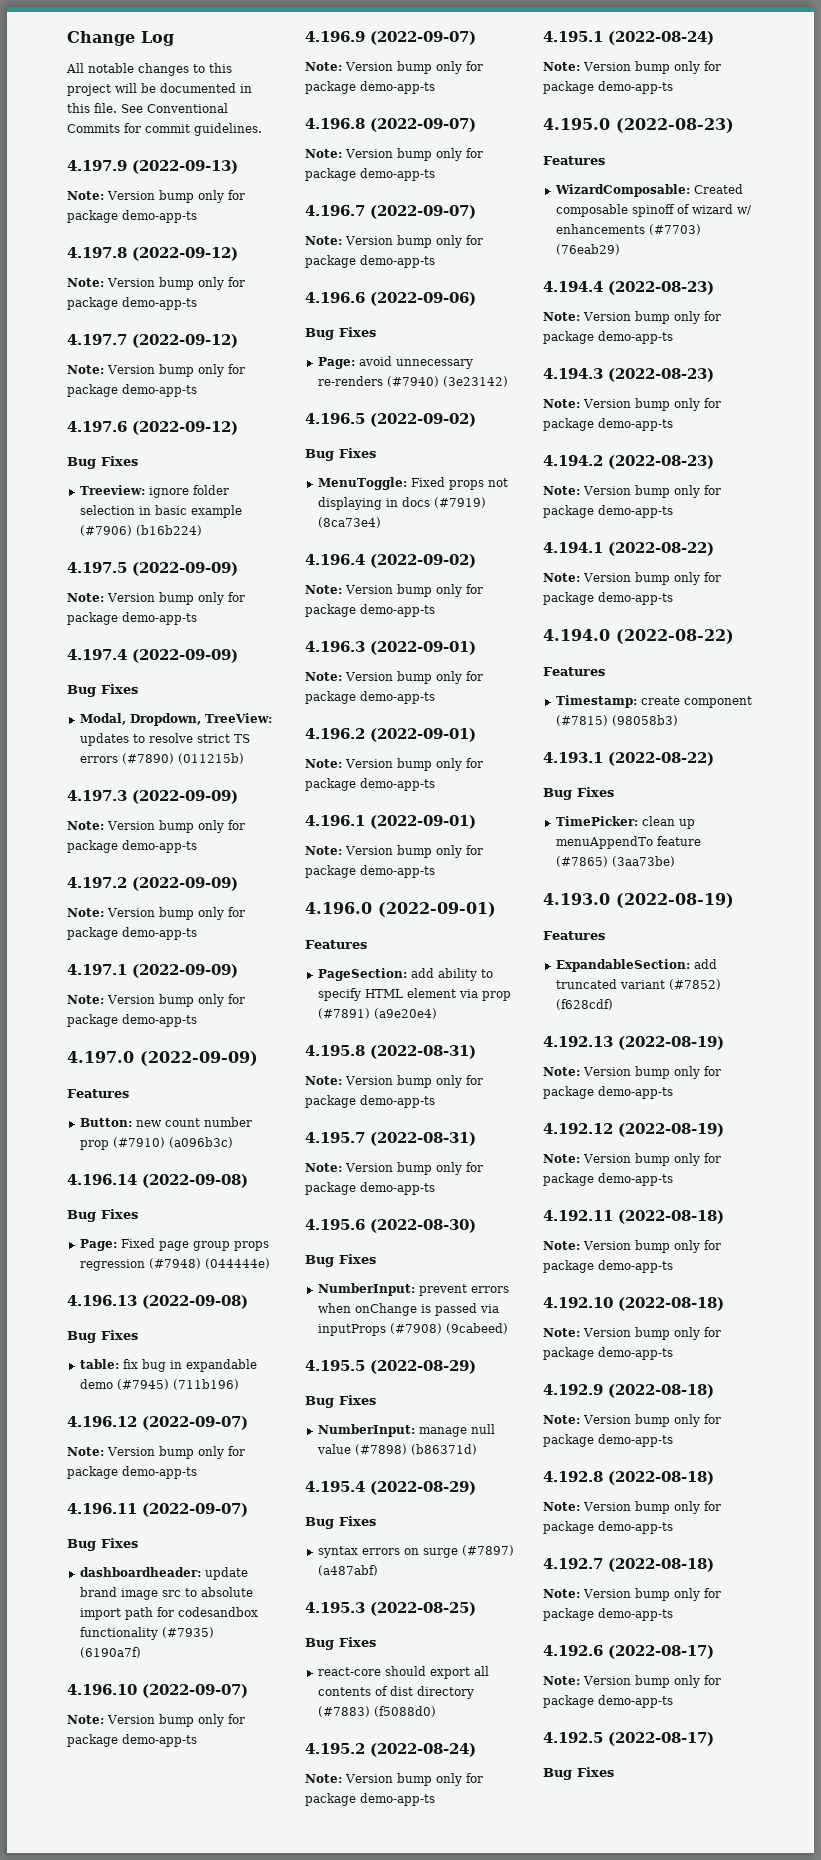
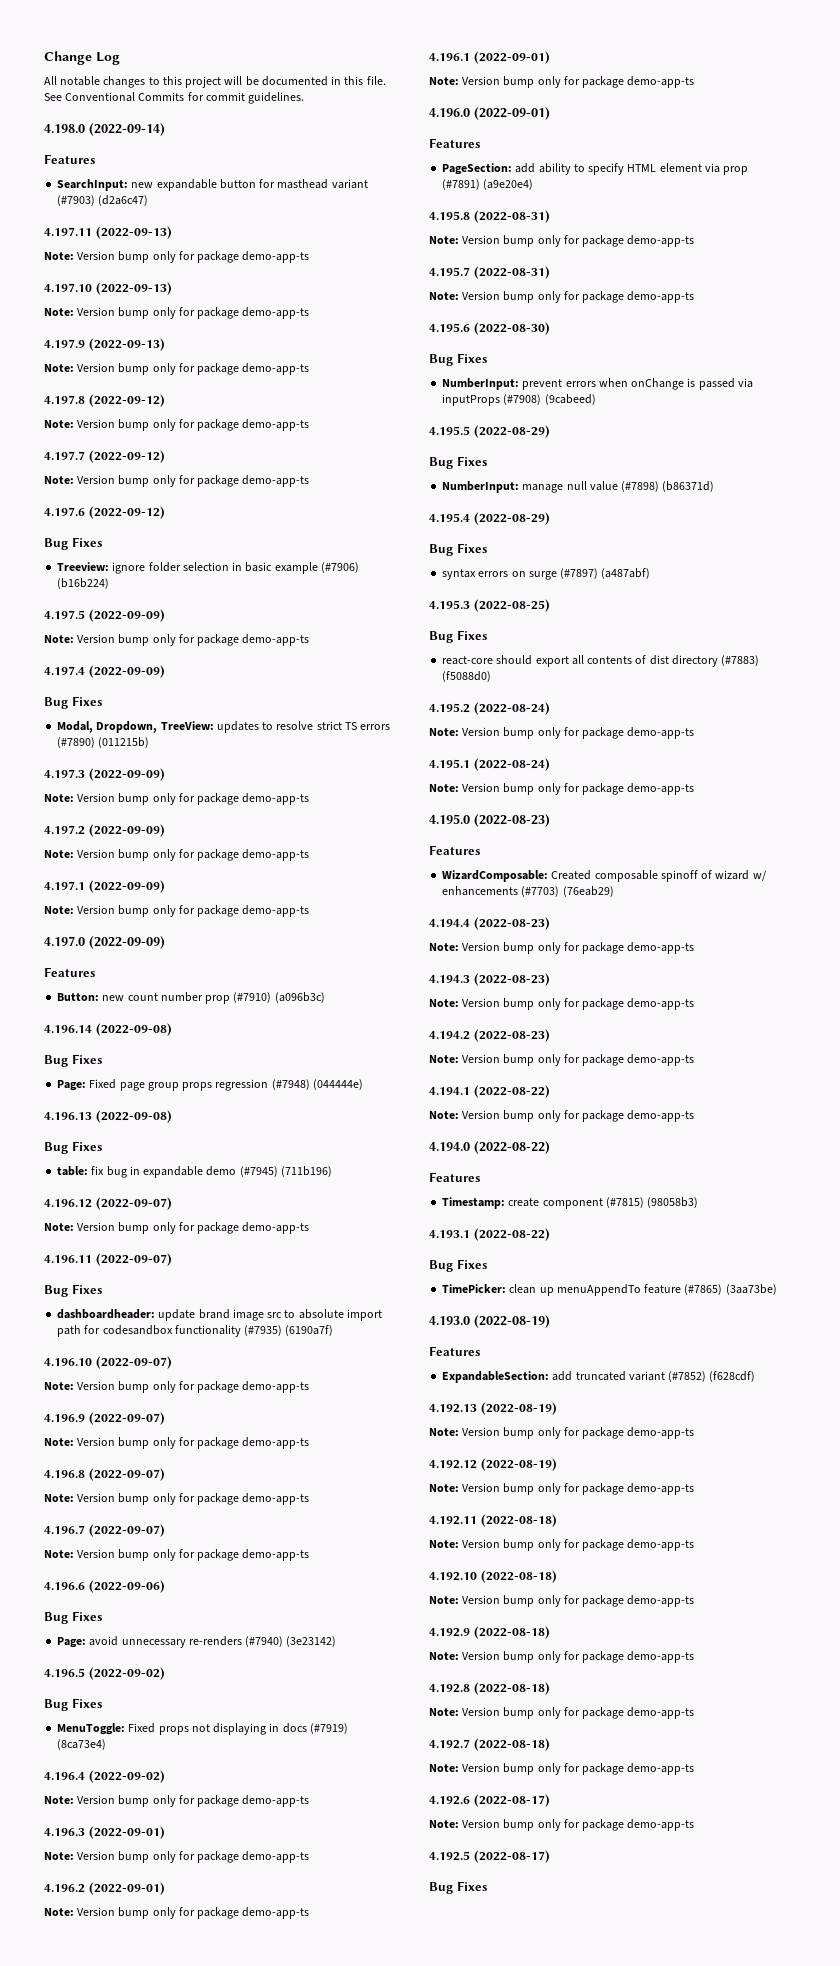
+ 4.198.0 (2022-09-14)
+ Features
+ SearchInput: new expandable button for masthead variant (#7903) (d2a6c47)
+ 4.197.11 (2022-09-13)
+ Note: Version bump only for package demo-app-ts
+ 4.197.10 (2022-09-13)
+ Note: Version bump only for package demo-app-ts

